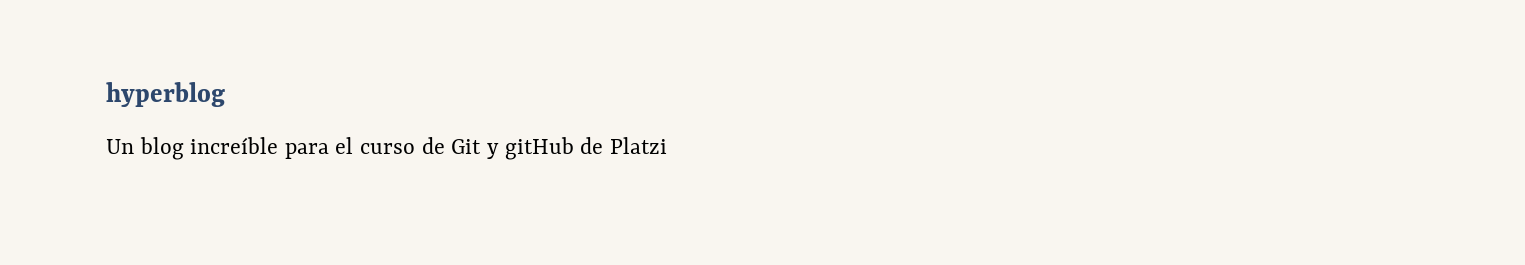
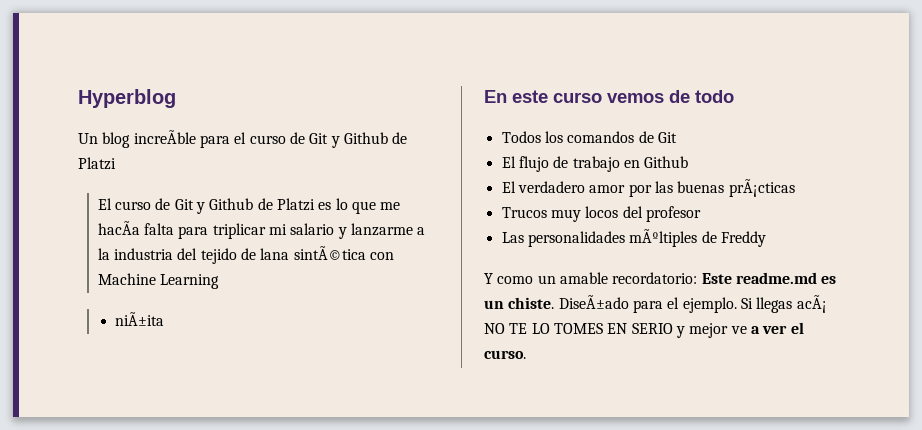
- hyperblog
+ Hyperblog
- Un blog increíble para el curso de Git y gitHub de Platzi
+ Un blog increÃble para el curso de Git y Github de Platzi
+ El curso de Git y Github de Platzi es lo que me hacÃa falta para triplicar mi salario y lanzarme a la industria del tejido de lana sintÃ©tica con Machine Learning
+ niÃ±ita
+ En este curso vemos de todo
+ Todos los comandos de Git
+ El flujo de trabajo en Github
+ El verdadero amor por las buenas prÃ¡cticas
+ Trucos muy locos del profesor
+ Las personalidades mÃºltiples de Freddy
+ Y como un amable recordatorio: Este readme.md es un chiste. DiseÃ±ado para el ejemplo. Si llegas acÃ¡ NO TE LO TOMES EN SERIO y mejor ve a ver el curso.

